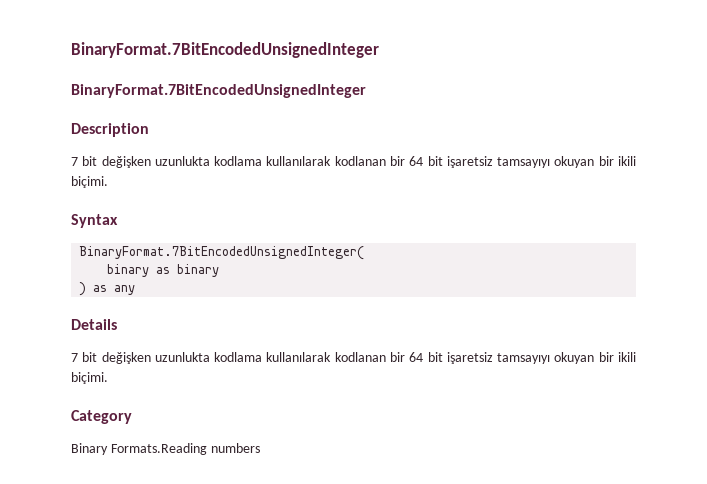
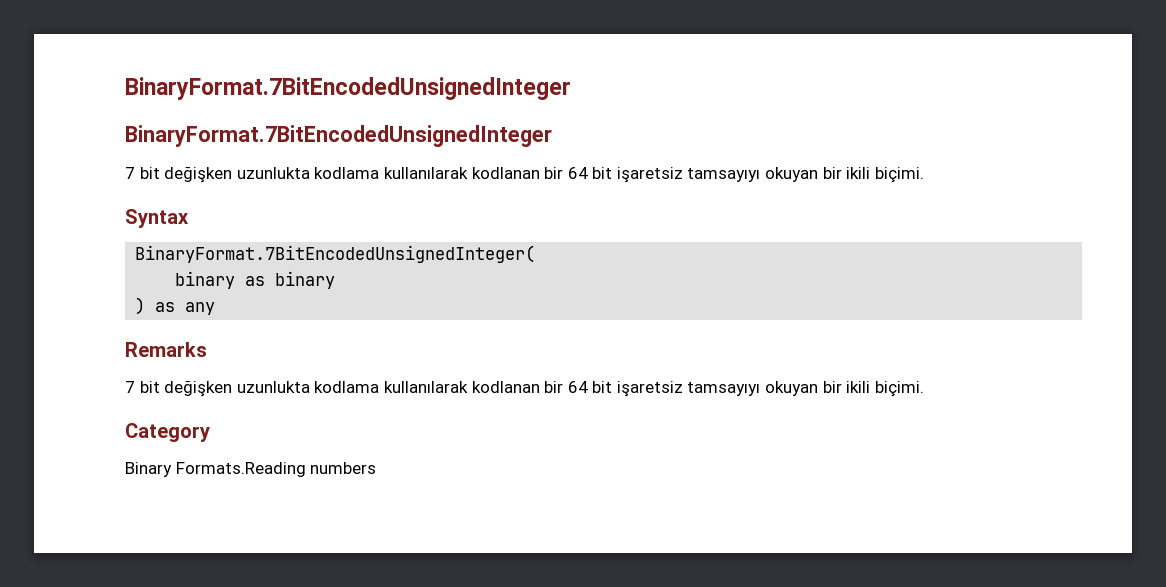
- Description
- Details
+ Remarks

